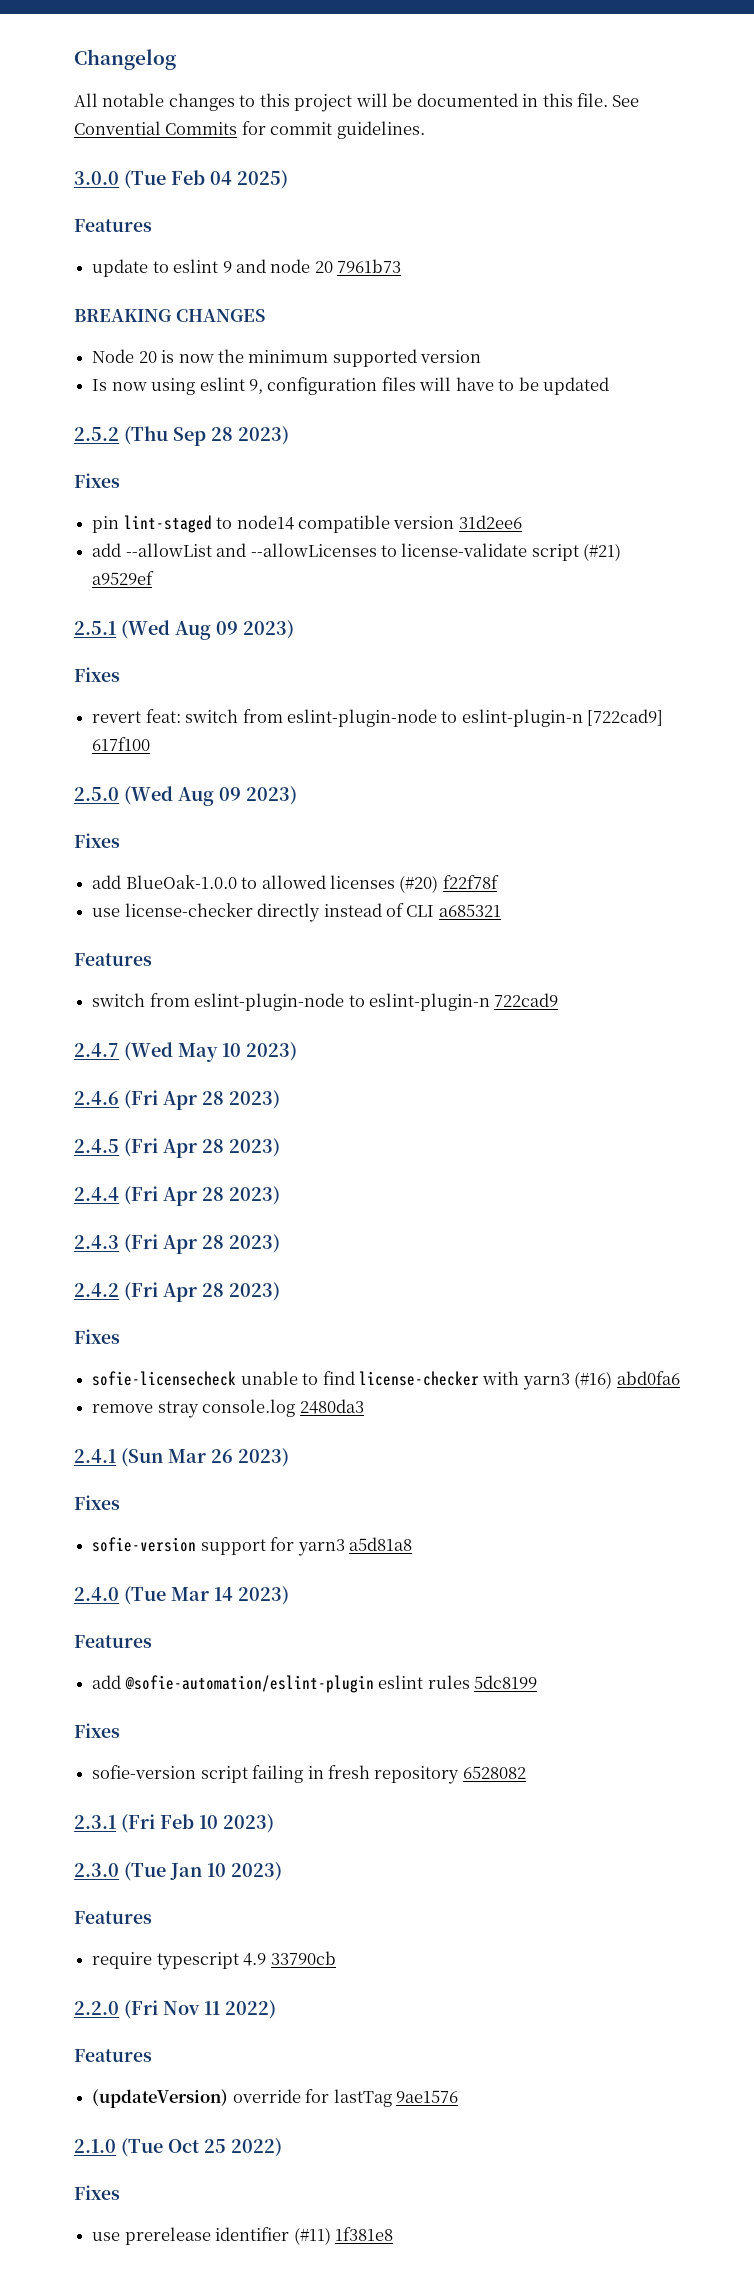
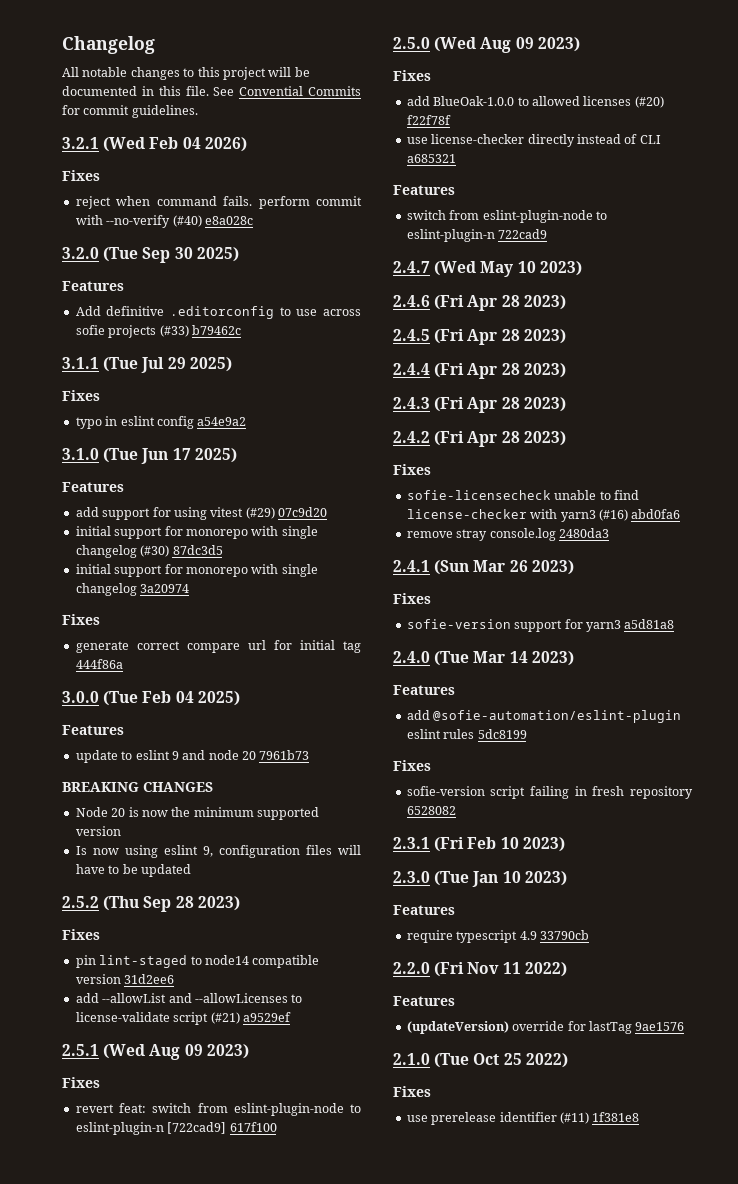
+ 3.2.1 (Wed Feb 04 2026)
+ Fixes
+ reject when command fails. perform commit with --no-verify (#40) e8a028c
+ 3.2.0 (Tue Sep 30 2025)
+ Features
+ Add definitive .editorconfig to use across sofie projects (#33) b79462c
+ 3.1.1 (Tue Jul 29 2025)
+ Fixes
+ typo in eslint config a54e9a2
+ 3.1.0 (Tue Jun 17 2025)
+ Features
+ add support for using vitest (#29) 07c9d20
+ initial support for monorepo with single changelog (#30) 87dc3d5
+ initial support for monorepo with single changelog 3a20974
+ Fixes
+ generate correct compare url for initial tag 444f86a

